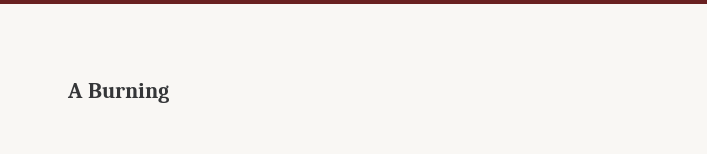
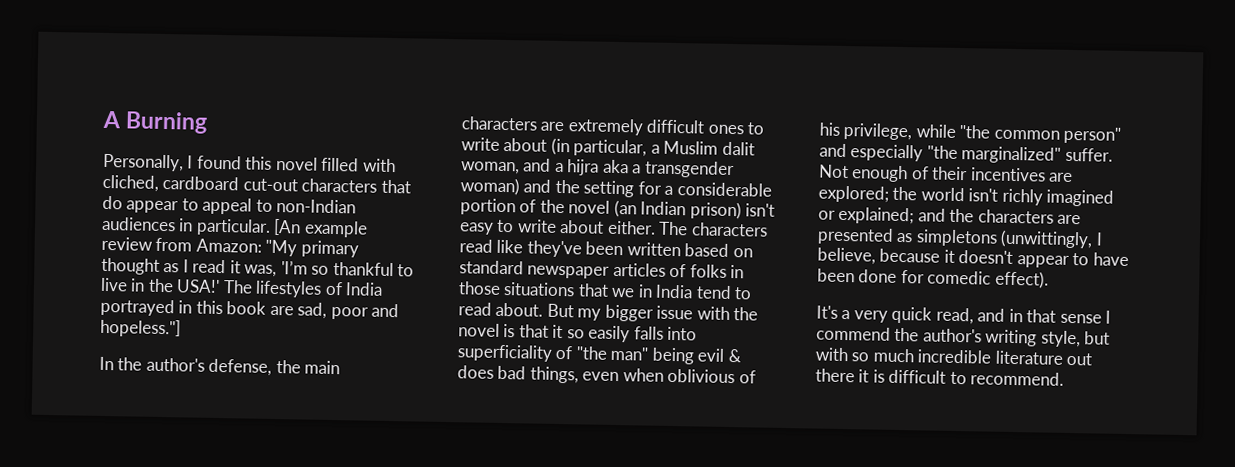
+ Personally, I found this novel filled with cliched, cardboard cut-out characters that do appear to appeal to non-Indian audiences in particular. [An example review from Amazon: "My primary thought as I read it was, 'I’m so thankful to live in the USA!' The lifestyles of India portrayed in this book are sad, poor and hopeless."]
+ In the author's defense, the main characters are extremely difficult ones to write about (in particular, a Muslim dalit woman, and a hijra aka a transgender woman) and the setting for a considerable portion of the novel (an Indian prison) isn't easy to write about either. The characters read like they've been written based on standard newspaper articles of folks in those situations that we in India tend to read about. But my bigger issue with the novel is that it so easily falls into superficiality of "the man" being evil & does bad things, even when oblivious of his privilege, while "the common person" and especially "the marginalized" suffer. Not enough of their incentives are explored; the world isn't richly imagined or explained; and the characters are presented as simpletons (unwittingly, I believe, because it doesn't appear to have been done for comedic effect).
+ It's a very quick read, and in that sense I commend the author's writing style, but with so much incredible literature out there it is difficult to recommend.

